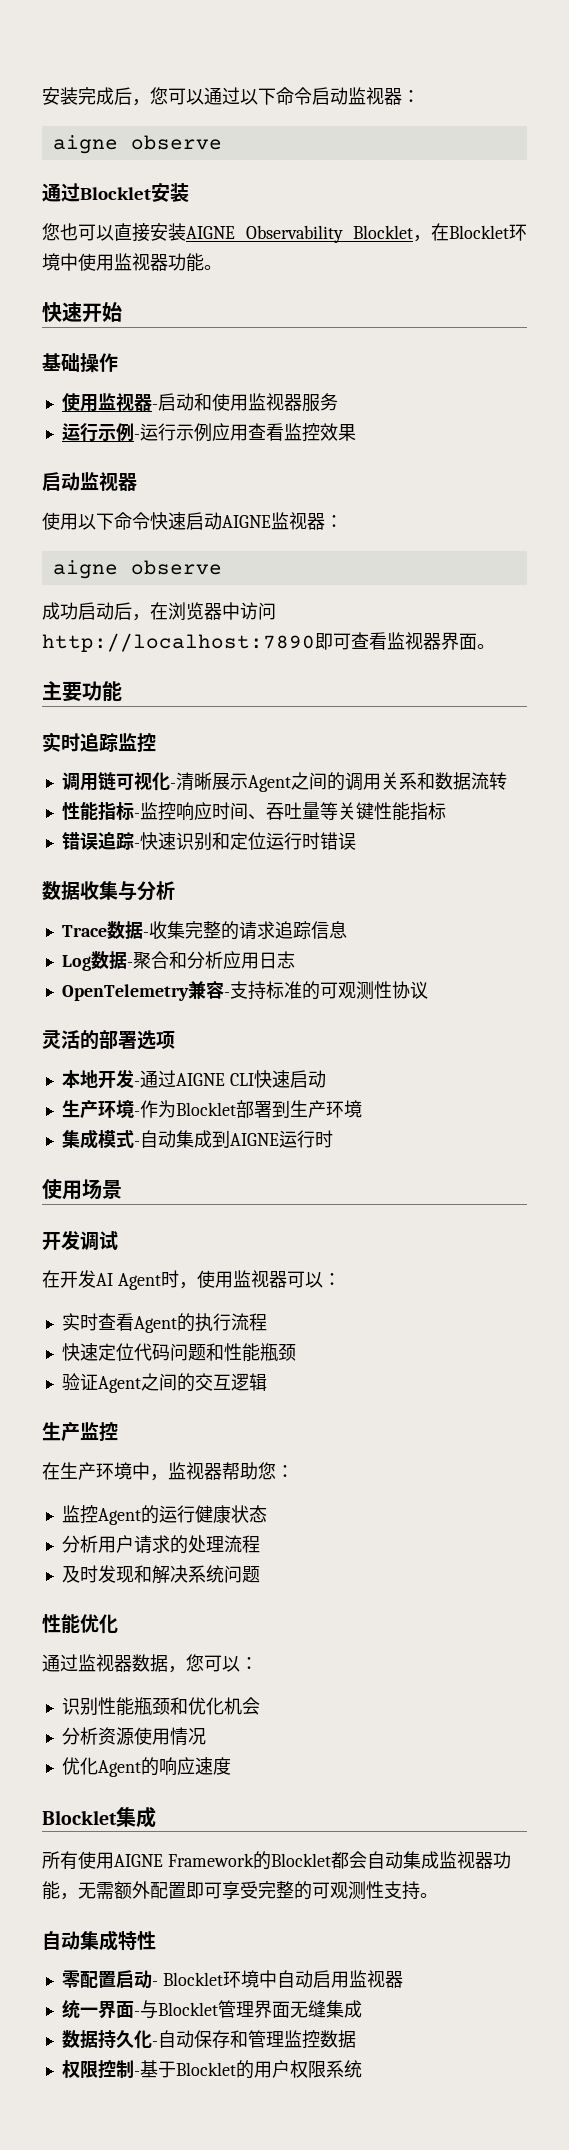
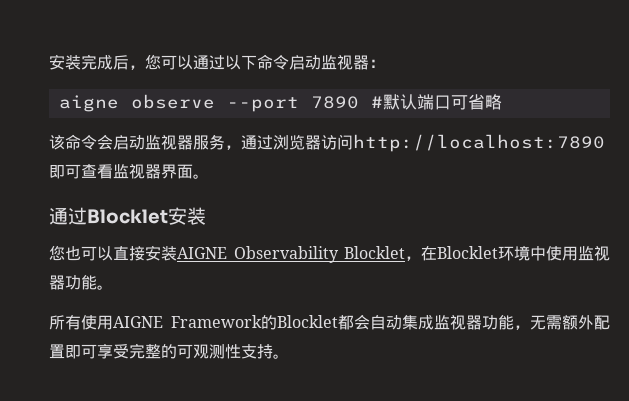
  安装完成后，您可以通过以下命令启动监视器：
- aigne observe
+ aigne observe --port 7890 #默认端口可省略
+ 该命令会启动监视器服务，通过浏览器访问http://localhost:7890即可查看监视器界面。
- 快速开始
- 基础操作
- 使用监视器-启动和使用监视器服务
- 运行示例-运行示例应用查看监控效果
- 启动监视器
- 使用以下命令快速启动AIGNE监视器：
- aigne observe
- 成功启动后，在浏览器中访问http://localhost:7890即可查看监视器界面。
- 主要功能
- 实时追踪监控
- 调用链可视化-清晰展示Agent之间的调用关系和数据流转
- 性能指标-监控响应时间、吞吐量等关键性能指标
- 错误追踪-快速识别和定位运行时错误
- 数据收集与分析
- Trace数据-收集完整的请求追踪信息
- Log数据-聚合和分析应用日志
- OpenTelemetry兼容-支持标准的可观测性协议
- 灵活的部署选项
- 本地开发-通过AIGNE CLI快速启动
- 生产环境-作为Blocklet部署到生产环境
- 集成模式-自动集成到AIGNE运行时
- 使用场景
- 开发调试
- 在开发AI Agent时，使用监视器可以：
- 实时查看Agent的执行流程
- 快速定位代码问题和性能瓶颈
- 验证Agent之间的交互逻辑
- 生产监控
- 在生产环境中，监视器帮助您：
- 监控Agent的运行健康状态
- 分析用户请求的处理流程
- 及时发现和解决系统问题
- 性能优化
- 通过监视器数据，您可以：
- 识别性能瓶颈和优化机会
- 分析资源使用情况
- 优化Agent的响应速度
- Blocklet集成
- 自动集成特性
- 零配置启动- Blocklet环境中自动启用监视器
- 统一界面-与Blocklet管理界面无缝集成
- 数据持久化-自动保存和管理监控数据
- 权限控制-基于Blocklet的用户权限系统

